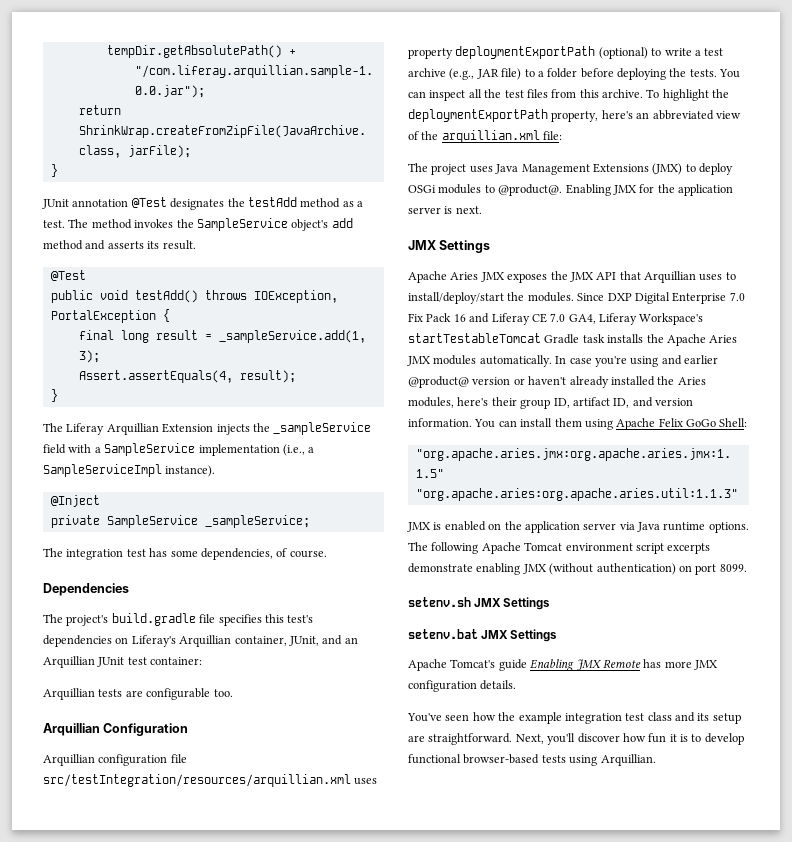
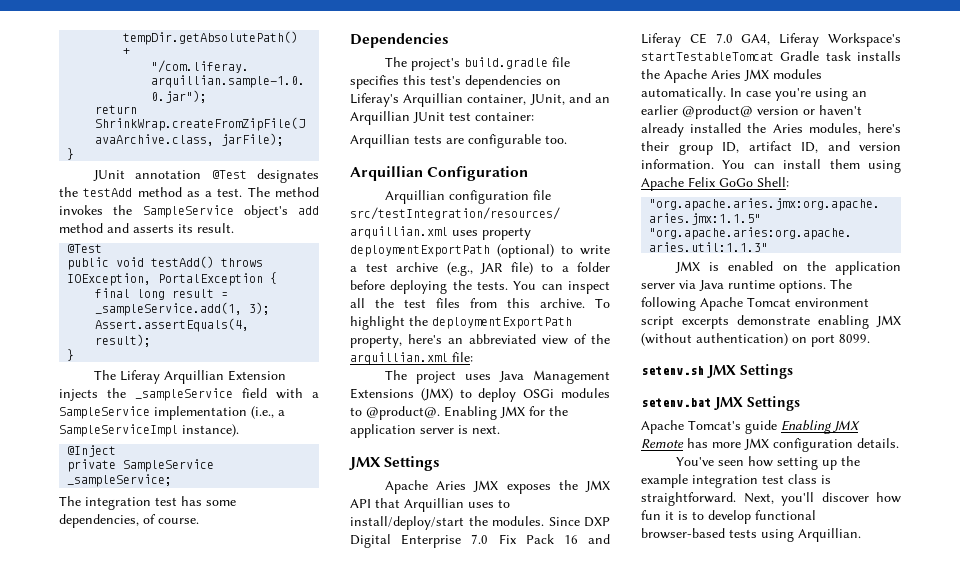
- In case you're using and earlier @product@ version or haven't already installed the Aries modules, here's their group ID, artifact ID, and version information.
+ In case you're using an earlier @product@ version or haven't already installed the Aries modules, here's their group ID, artifact ID, and version information.
- You've seen how the example integration test class and its setup are straightforward.
+ You've seen how setting up the example integration test class is straightforward.

